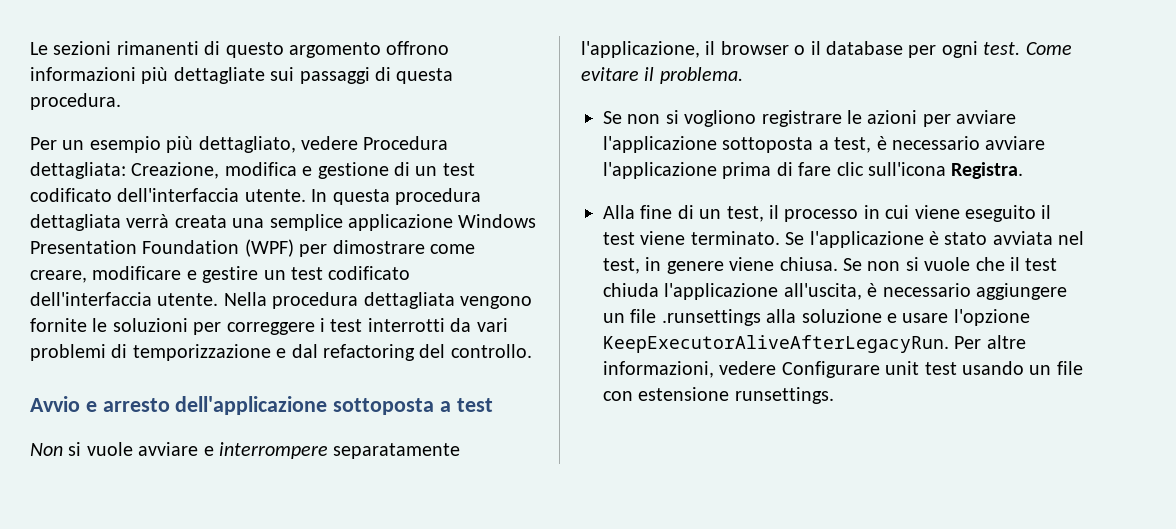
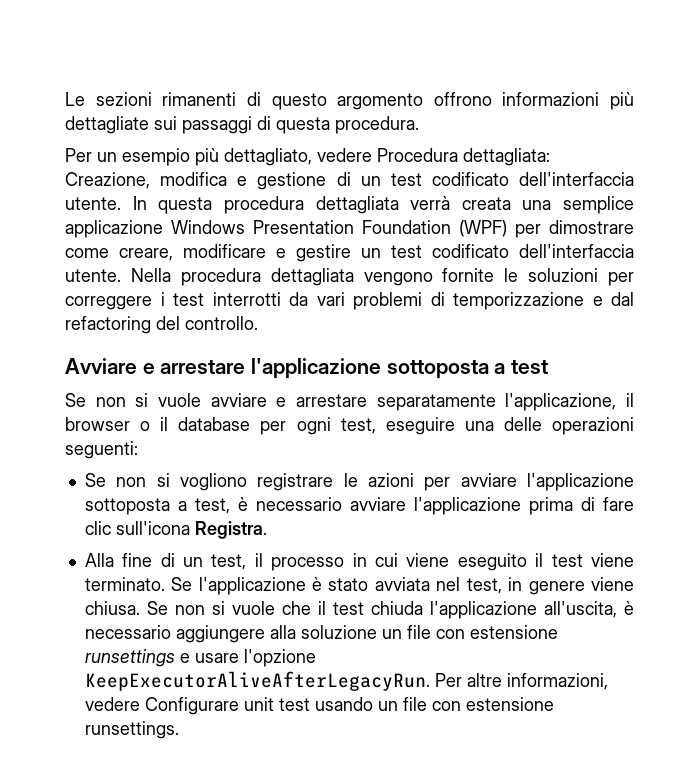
- Avvio e arresto dell'applicazione sottoposta a test
+ Avviare e arrestare l'applicazione sottoposta a test
- Non si vuole avviare e interrompere separatamente l'applicazione, il browser o il database per ogni test. Come evitare il problema.
+ Se non si vuole avviare e arrestare separatamente l'applicazione, il browser o il database per ogni test, eseguire una delle operazioni seguenti:
- Se non si vuole che il test chiuda l'applicazione all'uscita, è necessario aggiungere un file .runsettings alla soluzione e usare l'opzione KeepExecutorAliveAfterLegacyRun.
+ Se non si vuole che il test chiuda l'applicazione all'uscita, è necessario aggiungere alla soluzione un file con estensione runsettings e usare l'opzione KeepExecutorAliveAfterLegacyRun.

